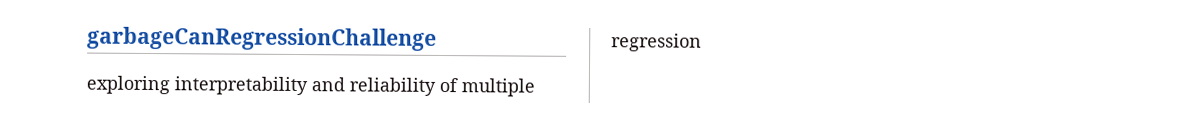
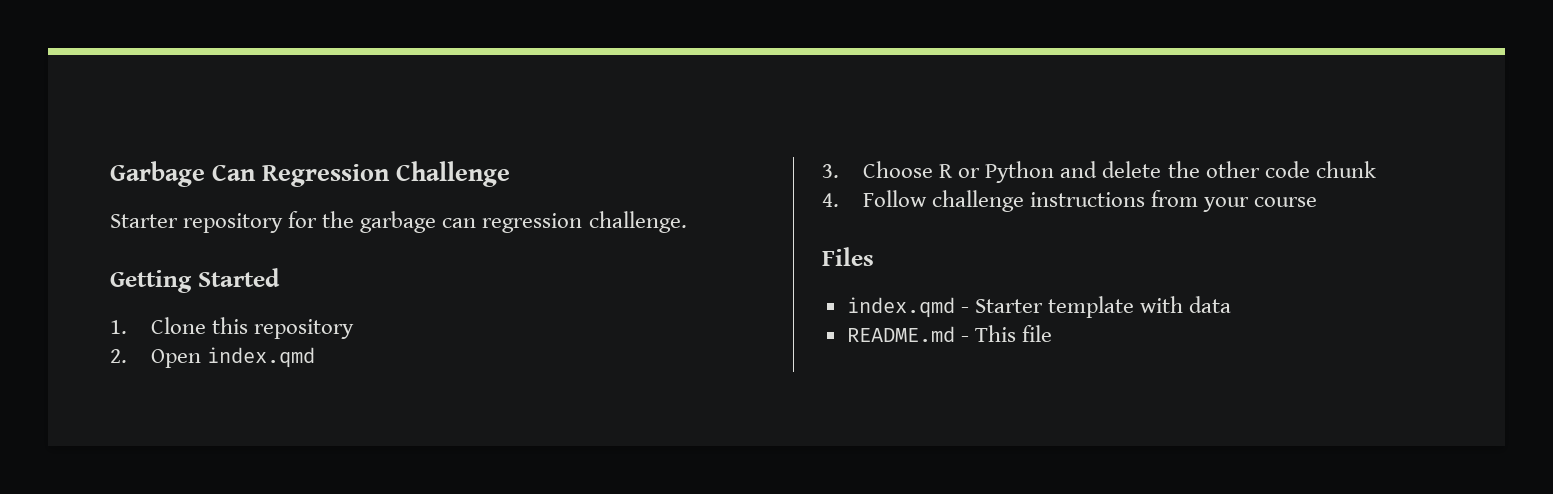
- garbageCanRegressionChallenge
- exploring interpretability and reliability of multiple regression
+ Garbage Can Regression Challenge
+ Starter repository for the garbage can regression challenge.
+ Getting Started
+ 1. Clone this repository
+ 2. Open index.qmd
+ 3. Choose R or Python and delete the other code chunk
+ 4. Follow challenge instructions from your course
+ Files
+ index.qmd - Starter template with data
+ README.md - This file

